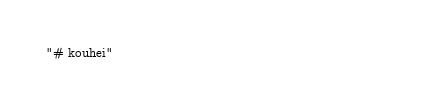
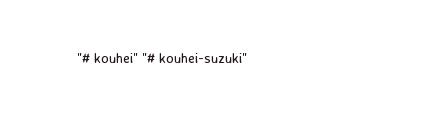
- "# kouhei"
+ "# kouhei" "# kouhei-suzuki"

